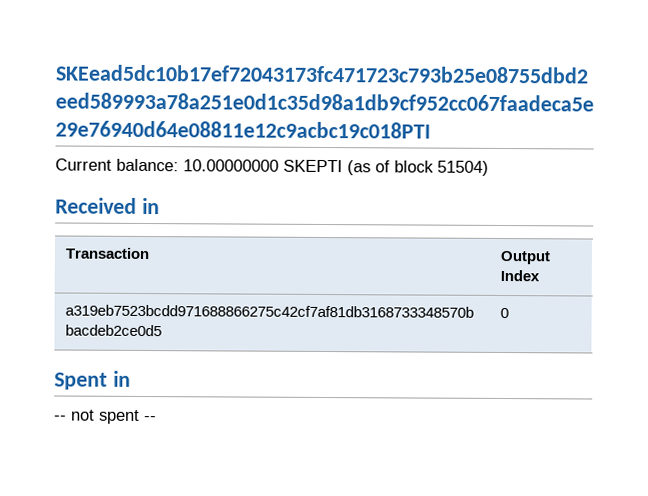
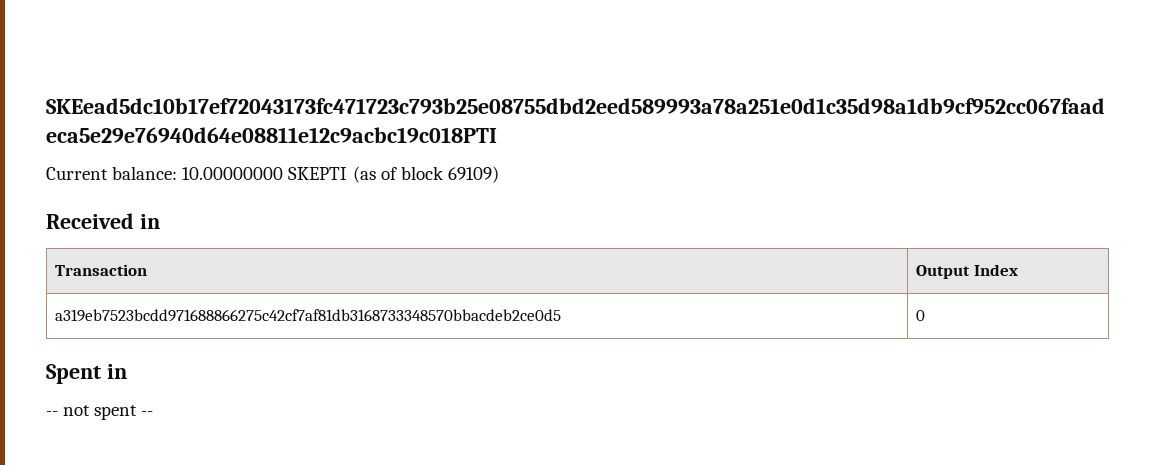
- Current balance: 10.00000000 SKEPTI (as of block 51504)
+ Current balance: 10.00000000 SKEPTI (as of block 69109)

